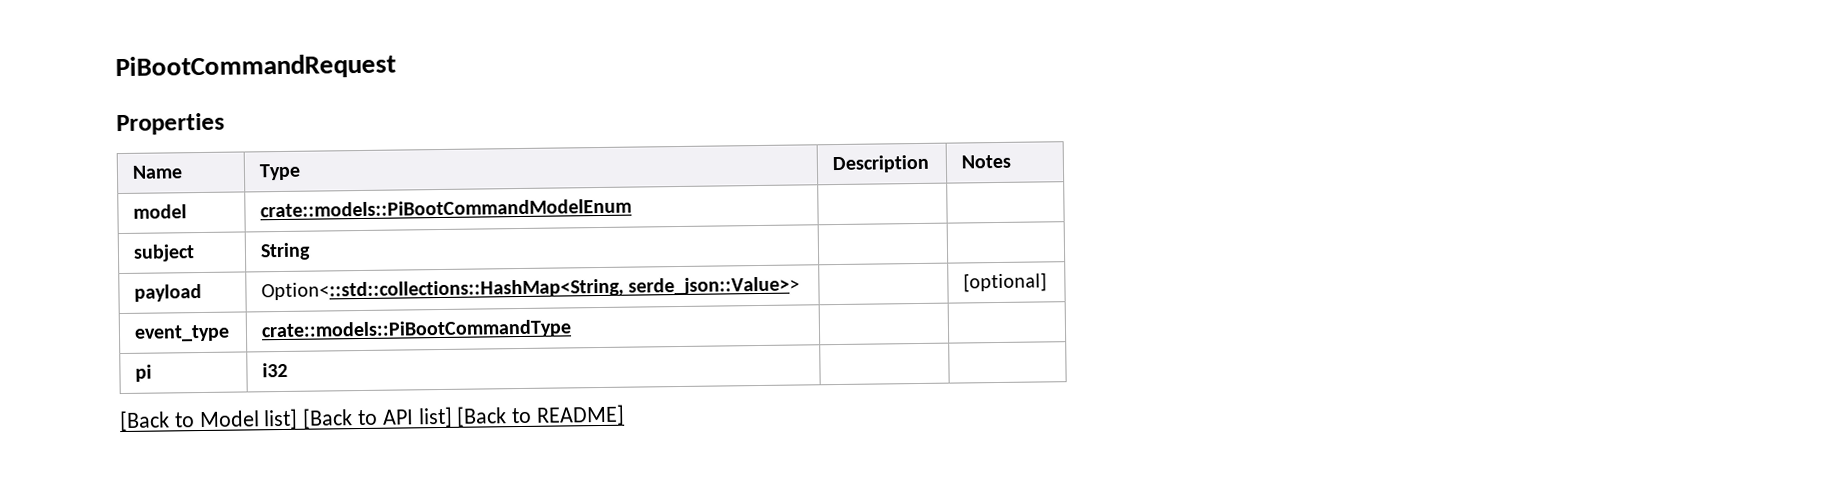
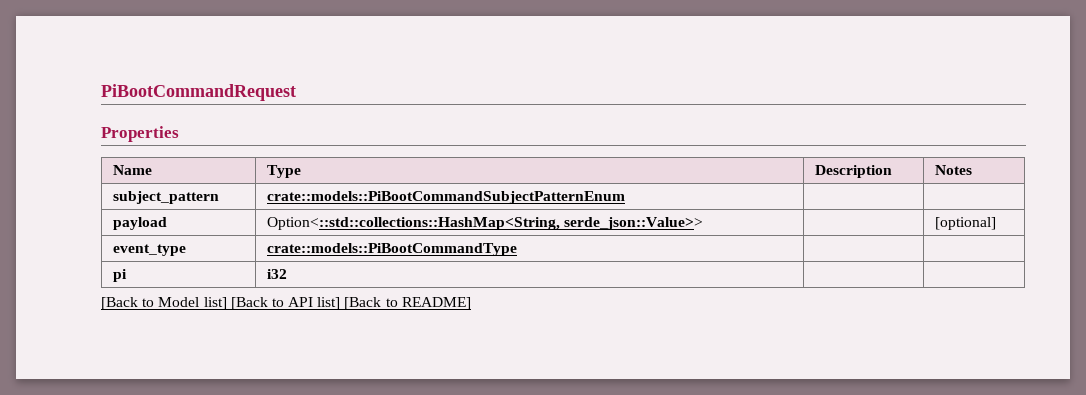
- model | crate::models::PiBootCommandModelEnum | |
- subject | String | |
+ subject_pattern | crate::models::PiBootCommandSubjectPatternEnum | |

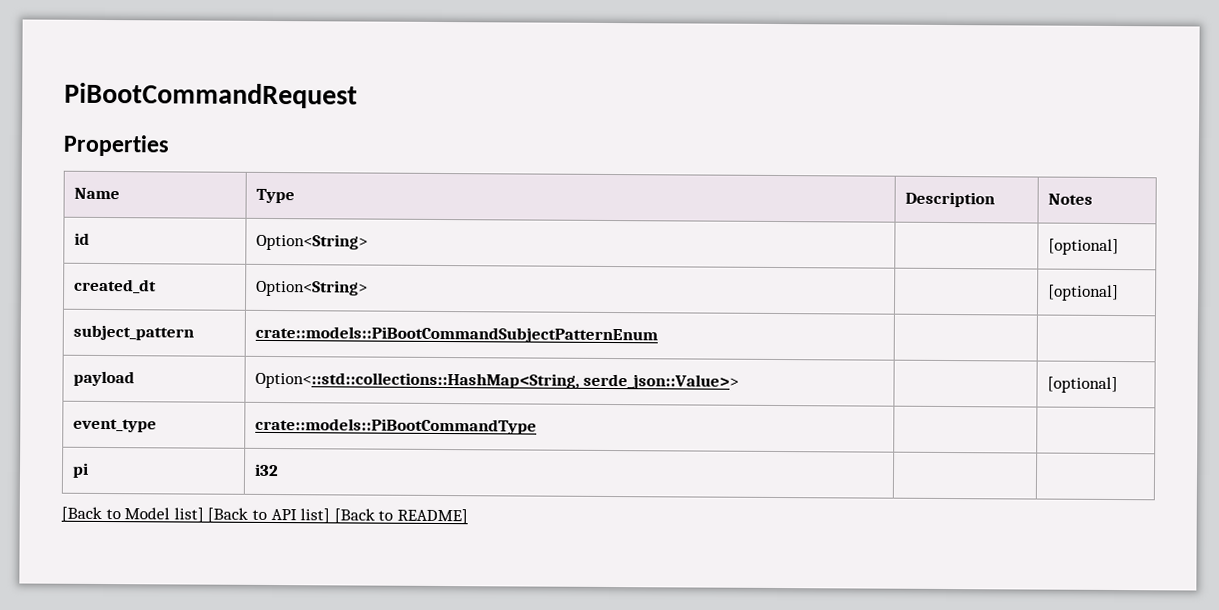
+ id | Option<String> | | [optional]
+ created_dt | Option<String> | | [optional]

